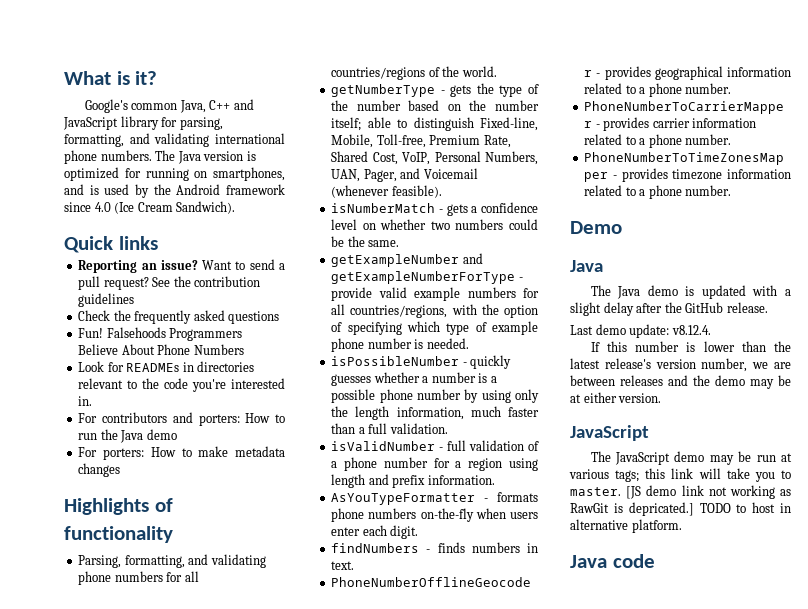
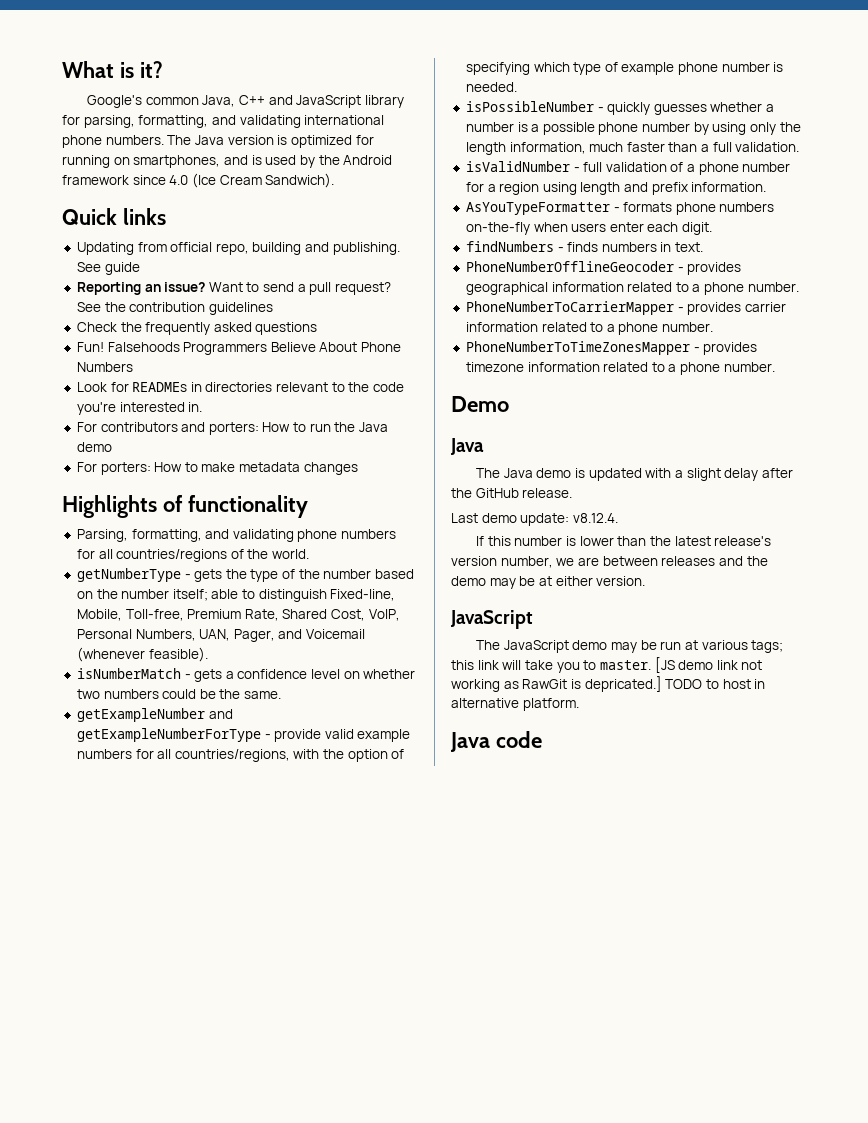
+ Updating from official repo, building and publishing. See guide

